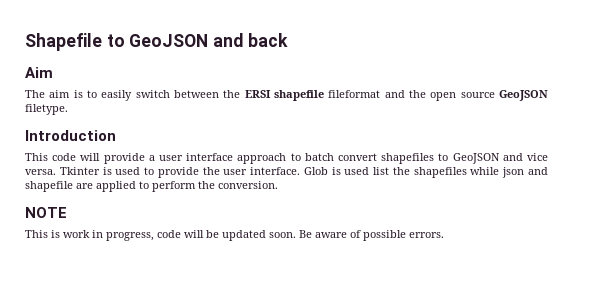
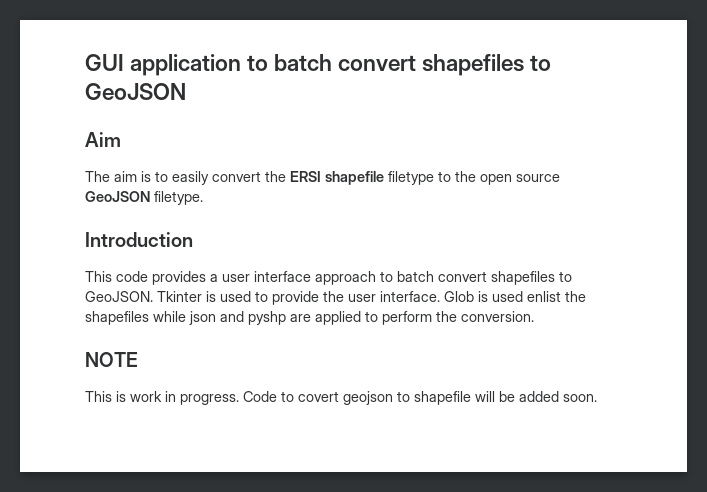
- Shapefile to GeoJSON and back
+ GUI application to batch convert shapefiles to GeoJSON
- The aim is to easily switch between the ERSI shapefile fileformat and the open source GeoJSON filetype.
+ The aim is to easily convert the ERSI shapefile filetype to the open source GeoJSON filetype.
- This code will provide a user interface approach to batch convert shapefiles to GeoJSON and vice versa.
+ This code provides a user interface approach to batch convert shapefiles to GeoJSON.
- Glob is used list the shapefiles while json and shapefile are applied to perform the conversion.
+ Glob is used enlist the shapefiles while json and pyshp are applied to perform the conversion.
- This is work in progress, code will be updated soon. Be aware of possible errors.
+ This is work in progress. Code to covert geojson to shapefile will be added soon.

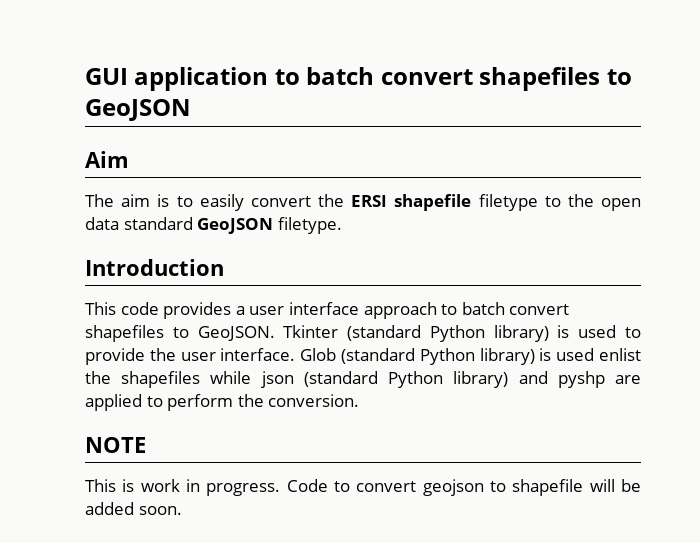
- The aim is to easily convert the ERSI shapefile filetype to the open source GeoJSON filetype.
+ The aim is to easily convert the ERSI shapefile filetype to the open data standard GeoJSON filetype.
- Tkinter is used to provide the user interface.
+ Tkinter (standard Python library) is used to provide the user interface.
- Glob is used enlist the shapefiles while json and pyshp are applied to perform the conversion.
+ Glob (standard Python library) is used enlist the shapefiles while json (standard Python library) and pyshp are applied to perform the conversion.
- Code to covert geojson to shapefile will be added soon.
+ Code to convert geojson to shapefile will be added soon.

